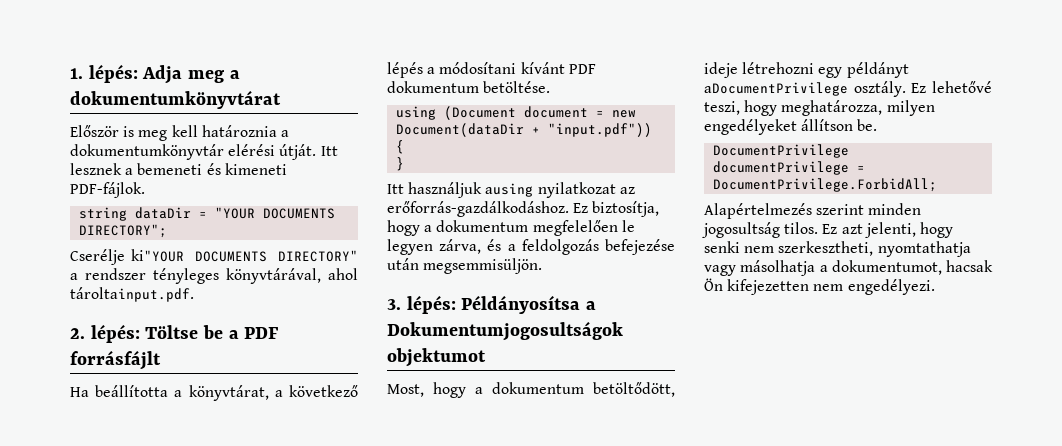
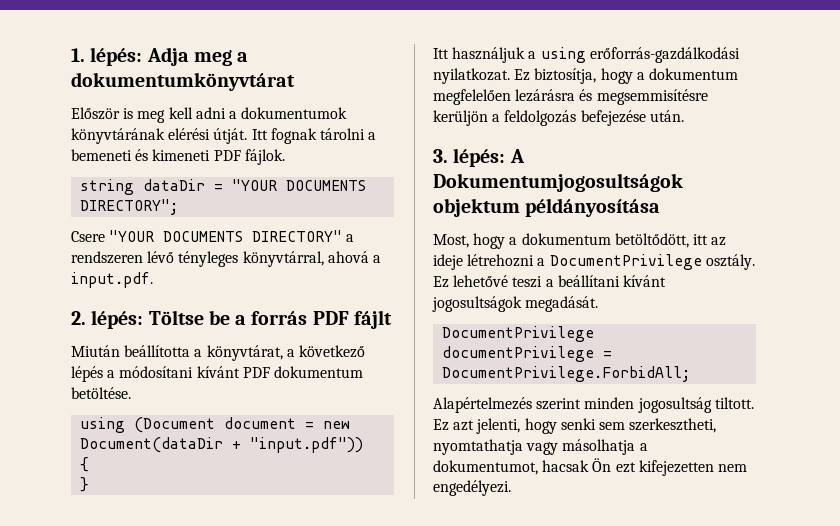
- Először is meg kell határoznia a dokumentumkönyvtár elérési útját.
+ Először is meg kell adni a dokumentumok könyvtárának elérési útját.
- Itt lesznek a bemeneti és kimeneti PDF-fájlok.
+ Itt fognak tárolni a bemeneti és kimeneti PDF fájlok.
- Cserélje ki"YOUR DOCUMENTS DIRECTORY" a rendszer tényleges könyvtárával, ahol tároltainput.pdf.
+ Csere "YOUR DOCUMENTS DIRECTORY" a rendszeren lévő tényleges könyvtárral, ahová a input.pdf.
- 2. lépés: Töltse be a PDF forrásfájlt
- Ha beállította a könyvtárat, a következő lépés a módosítani kívánt PDF dokumentum betöltése.
+ 2. lépés: Töltse be a forrás PDF fájlt
+ Miután beállította a könyvtárat, a következő lépés a módosítani kívánt PDF dokumentum betöltése.
- Itt használjuk ausing nyilatkozat az erőforrás-gazdálkodáshoz.
+ Itt használjuk a using erőforrás-gazdálkodási nyilatkozat.
- Ez biztosítja, hogy a dokumentum megfelelően le legyen zárva, és a feldolgozás befejezése után megsemmisüljön.
+ Ez biztosítja, hogy a dokumentum megfelelően lezárásra és megsemmisítésre kerüljön a feldolgozás befejezése után.
- 3. lépés: Példányosítsa a Dokumentumjogosultságok objektumot
+ 3. lépés: A Dokumentumjogosultságok objektum példányosítása
- Most, hogy a dokumentum betöltődött, ideje létrehozni egy példányt aDocumentPrivilege osztály. Ez lehetővé teszi, hogy meghatározza, milyen engedélyeket állítson be.
+ Most, hogy a dokumentum betöltődött, itt az ideje létrehozni a DocumentPrivilege osztály. Ez lehetővé teszi a beállítani kívánt jogosultságok megadását.
- Alapértelmezés szerint minden jogosultság tilos.
+ Alapértelmezés szerint minden jogosultság tiltott.
- Ez azt jelenti, hogy senki nem szerkesztheti, nyomtathatja vagy másolhatja a dokumentumot, hacsak Ön kifejezetten nem engedélyezi.
+ Ez azt jelenti, hogy senki sem szerkesztheti, nyomtathatja vagy másolhatja a dokumentumot, hacsak Ön ezt kifejezetten nem engedélyezi.

